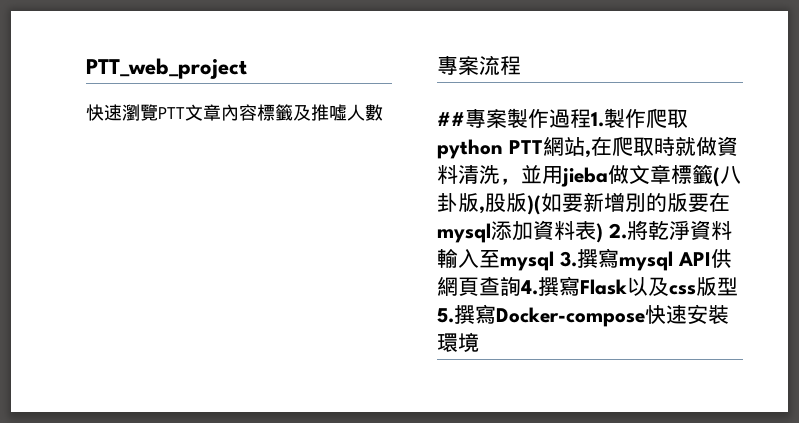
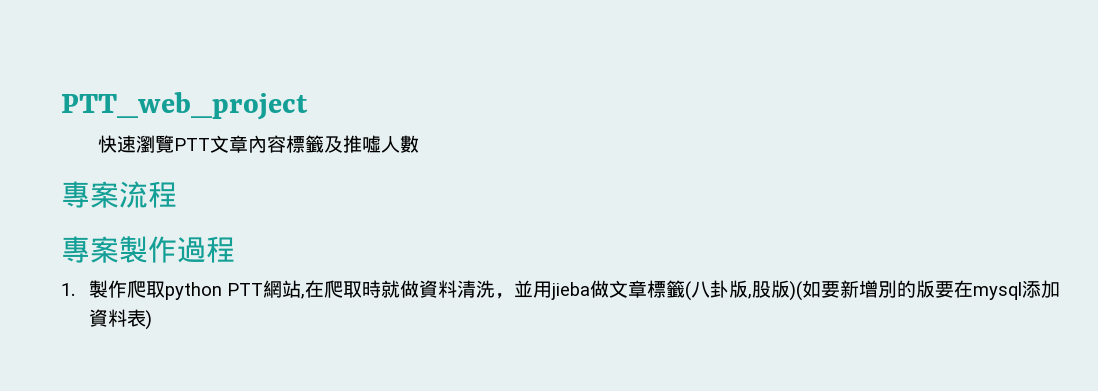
- ##專案製作過程1.製作爬取python PTT網站,在爬取時就做資料清洗，並用jieba做文章標籤(八卦版,股版)(如要新增別的版要在mysql添加資料表) 2.將乾淨資料輸入至mysql 3.撰寫mysql API供網頁查詢4.撰寫Flask以及css版型5.撰寫Docker-compose快速安裝環境
+ 專案製作過程
+ 1.製作爬取python PTT網站,在爬取時就做資料清洗，並用jieba做文章標籤(八卦版,股版)(如要新增別的版要在mysql添加資料表)

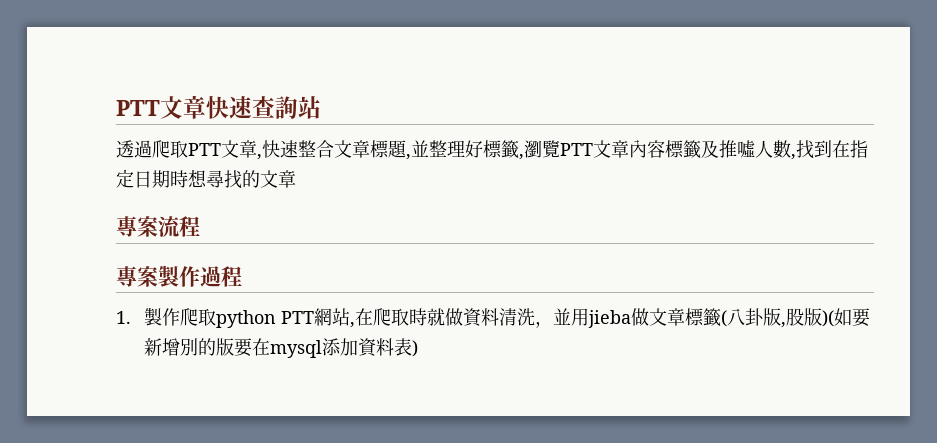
- PTT_web_project
- 快速瀏覽PTT文章內容標籤及推噓人數
+ PTT文章快速查詢站
+ 透過爬取PTT文章,快速整合文章標題,並整理好標籤,瀏覽PTT文章內容標籤及推噓人數,找到在指定日期時想尋找的文章

